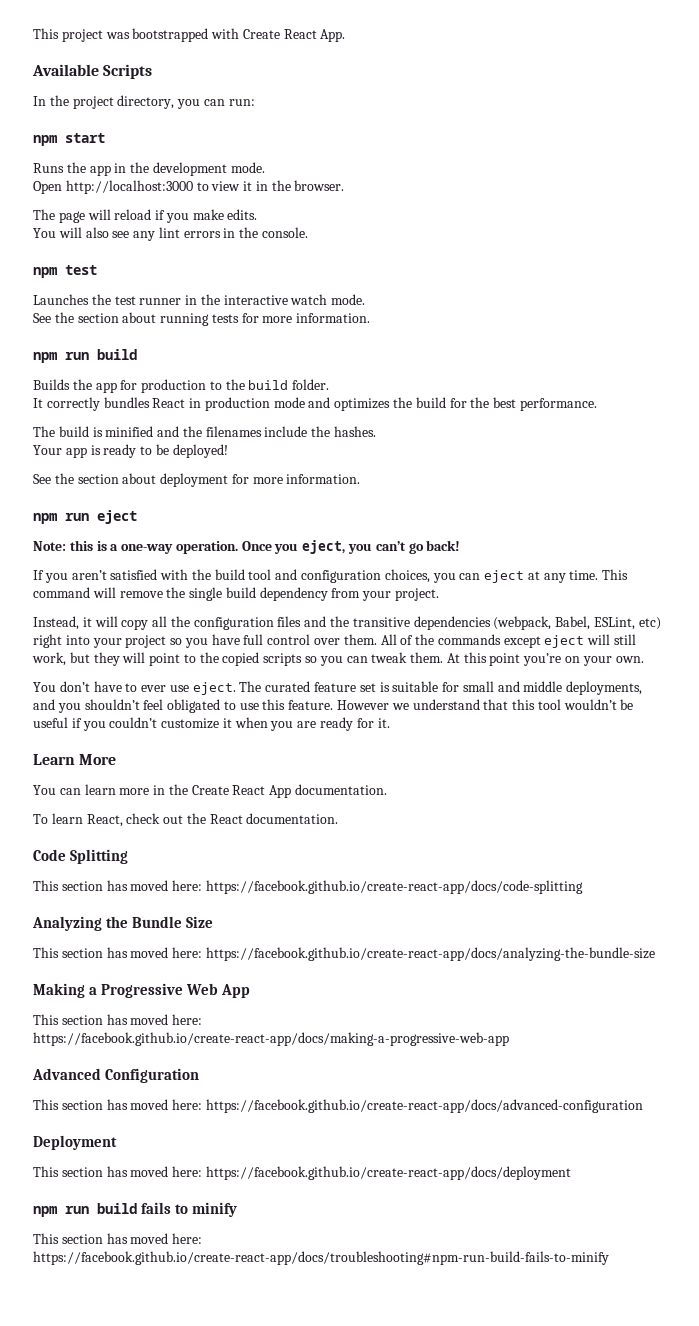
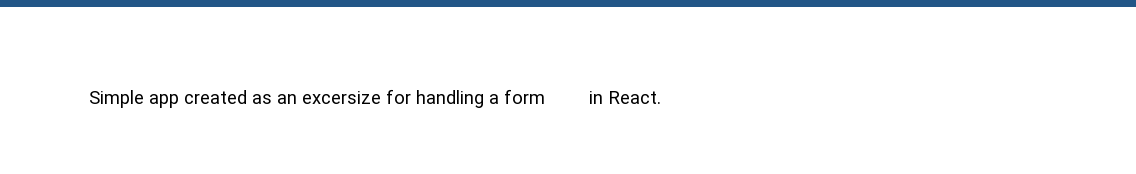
- This project was bootstrapped with Create React App.
- Available Scripts
- In the project directory, you can run:
- npm start
- Runs the app in the development mode.
- Open http://localhost:3000 to view it in the browser.
- The page will reload if you make edits.
- You will also see any lint errors in the console.
- npm test
- Launches the test runner in the interactive watch mode.
- See the section about running tests for more information.
- npm run build
- Builds the app for production to the build folder.
- It correctly bundles React in production mode and optimizes the build for the best performance.
- The build is minified and the filenames include the hashes.
- Your app is ready to be deployed!
- See the section about deployment for more information.
- npm run eject
- Note: this is a one-way operation. Once you eject, you can’t go back!
- If you aren’t satisfied with the build tool and configuration choices, you can eject at any time. This command will remove the single build dependency from your project.
- Instead, it will copy all the configuration files and the transitive dependencies (webpack, Babel, ESLint, etc) right into your project so you have full control over them. All of the commands except eject will still work, but they will point to the copied scripts so you can tweak them. At this point you’re on your own.
- You don’t have to ever use eject. The curated feature set is suitable for small and middle deployments, and you shouldn’t feel obligated to use this feature. However we understand that this tool wouldn’t be useful if you couldn’t customize it when you are ready for it.
- Learn More
- You can learn more in the Create React App documentation.
- To learn React, check out the React documentation.
- Code Splitting
- This section has moved here: https://facebook.github.io/create-react-app/docs/code-splitting
- Analyzing the Bundle Size
- This section has moved here: https://facebook.github.io/create-react-app/docs/analyzing-the-bundle-size
- Making a Progressive Web App
- This section has moved here: https://facebook.github.io/create-react-app/docs/making-a-progressive-web-app
- Advanced Configuration
- This section has moved here: https://facebook.github.io/create-react-app/docs/advanced-configuration
- Deployment
- This section has moved here: https://facebook.github.io/create-react-app/docs/deployment
- npm run build fails to minify
- This section has moved here: https://facebook.github.io/create-react-app/docs/troubleshooting#npm-run-build-fails-to-minify
+ Simple app created as an excersize for handling a form in React.

